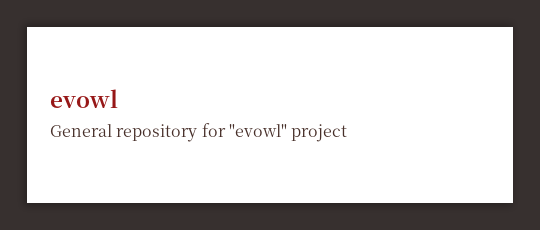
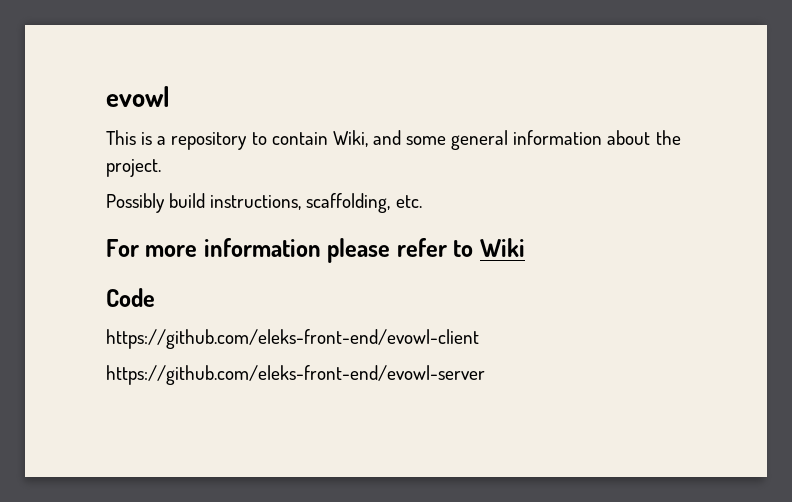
- General repository for "evowl" project
+ This is a repository to contain Wiki, and some general information about the project.
+ Possibly build instructions, scaffolding, etc.
+ For more information please refer to Wiki
+ Code
+ https://github.com/eleks-front-end/evowl-client
+ https://github.com/eleks-front-end/evowl-server

